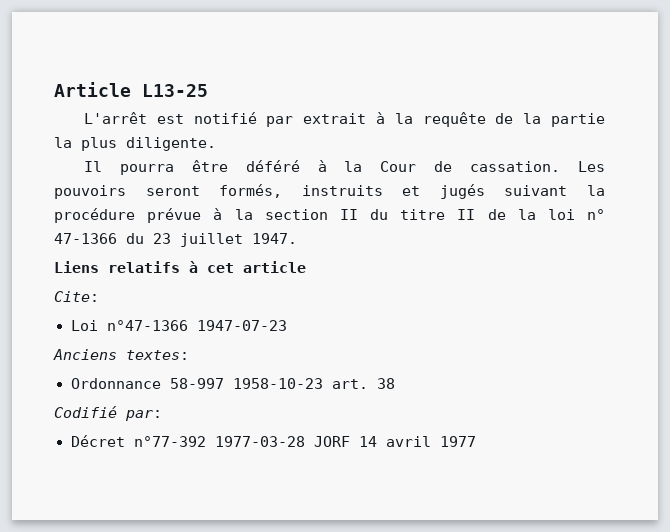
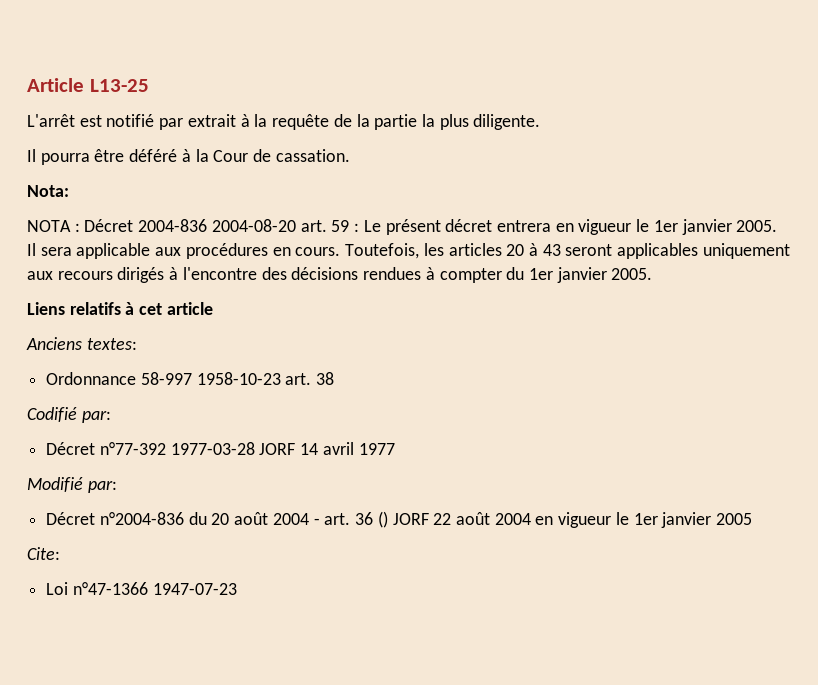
- Il pourra être déféré à la Cour de cassation. Les pouvoirs seront formés, instruits et jugés suivant la procédure prévue à la section II du titre II de la loi n° 47-1366 du 23 juillet 1947.
+ Il pourra être déféré à la Cour de cassation.
+ Nota:
+ NOTA : Décret 2004-836 2004-08-20 art. 59 : Le présent décret entrera en vigueur le 1er janvier 2005. Il sera applicable aux procédures en cours. Toutefois, les articles 20 à 43 seront applicables uniquement aux recours dirigés à l'encontre des décisions rendues à compter du 1er janvier 2005.
- Cite:
- Loi n°47-1366 1947-07-23
+ Modifié par:
+ Décret n°2004-836 du 20 août 2004 - art. 36 () JORF 22 août 2004 en vigueur le 1er janvier 2005
+ Cite:
+ Loi n°47-1366 1947-07-23

